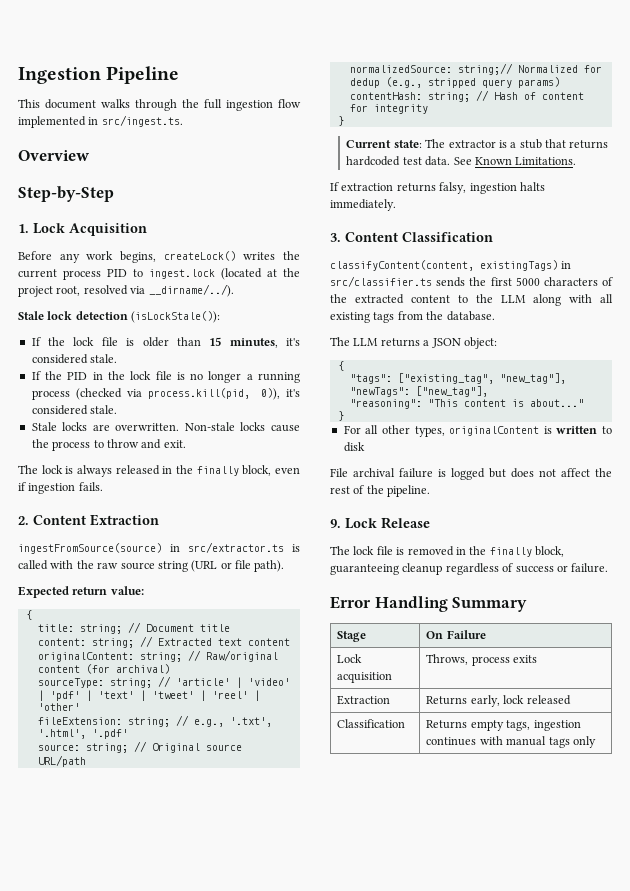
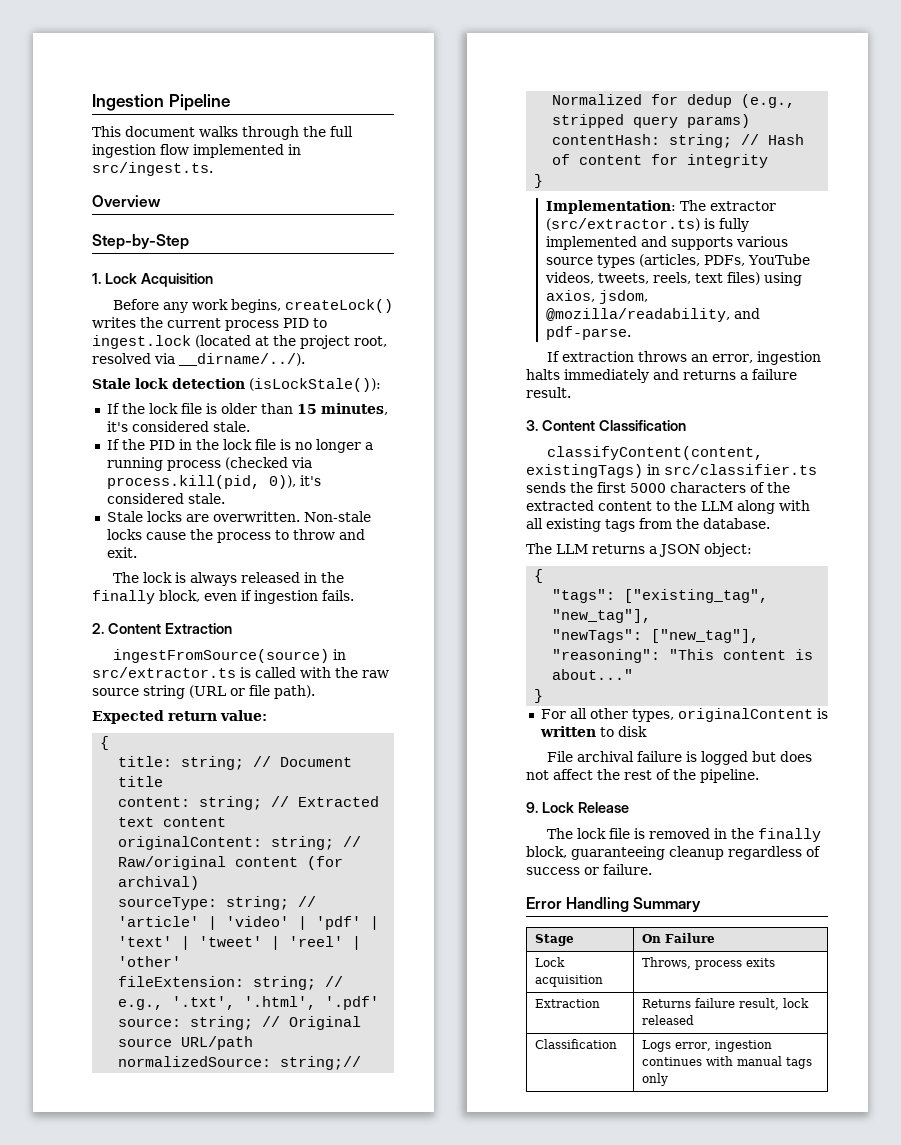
- Current state: The extractor is a stub that returns hardcoded test data. See Known Limitations.
- If extraction returns falsy, ingestion halts immediately.
+ Implementation: The extractor (src/extractor.ts) is fully implemented and supports various source types (articles, PDFs, YouTube videos, tweets, reels, text files) using axios, jsdom, @mozilla/readability, and pdf-parse.
+ If extraction throws an error, ingestion halts immediately and returns a failure result.
- Extraction | Returns early, lock released
+ Extraction | Returns failure result, lock released
- Classification | Returns empty tags, ingestion continues with manual tags only
+ Classification | Logs error, ingestion continues with manual tags only

